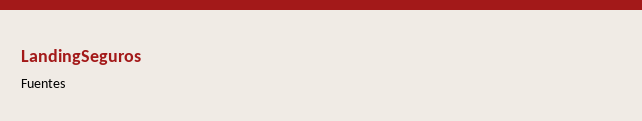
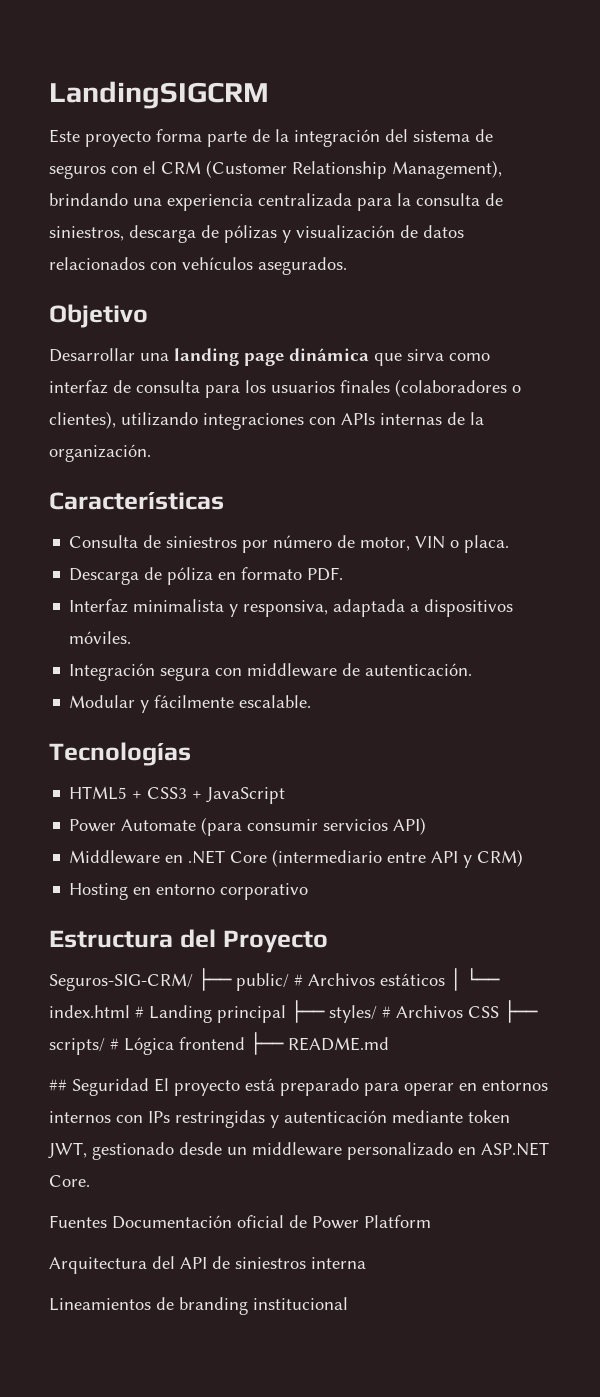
- LandingSeguros
- Fuentes
+ LandingSIGCRM
+ Este proyecto forma parte de la integración del sistema de seguros con el CRM (Customer Relationship Management), brindando una experiencia centralizada para la consulta de siniestros, descarga de pólizas y visualización de datos relacionados con vehículos asegurados.
+ Objetivo
+ Desarrollar una landing page dinámica que sirva como interfaz de consulta para los usuarios finales (colaboradores o clientes), utilizando integraciones con APIs internas de la organización.
+ Características
+ Consulta de siniestros por número de motor, VIN o placa.
+ Descarga de póliza en formato PDF.
+ Interfaz minimalista y responsiva, adaptada a dispositivos móviles.
+ Integración segura con middleware de autenticación.
+ Modular y fácilmente escalable.
+ Tecnologías
+ HTML5 + CSS3 + JavaScript
+ Power Automate (para consumir servicios API)
+ Middleware en .NET Core (intermediario entre API y CRM)
+ Hosting en entorno corporativo
+ Estructura del Proyecto
+ Seguros-SIG-CRM/ ├── public/ # Archivos estáticos │ └── index.html # Landing principal ├── styles/ # Archivos CSS ├── scripts/ # Lógica frontend ├── README.md
+ ## Seguridad El proyecto está preparado para operar en entornos internos con IPs restringidas y autenticación mediante token JWT, gestionado desde un middleware personalizado en ASP.NET Core.
+ Fuentes Documentación oficial de Power Platform
+ Arquitectura del API de siniestros interna
+ Lineamientos de branding institucional

